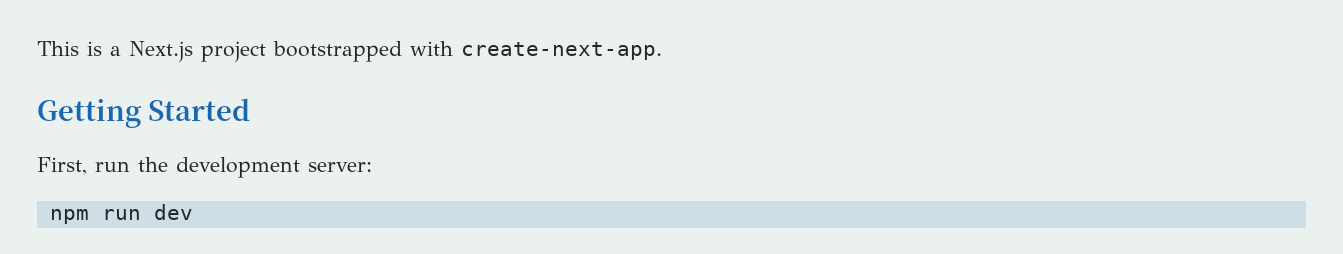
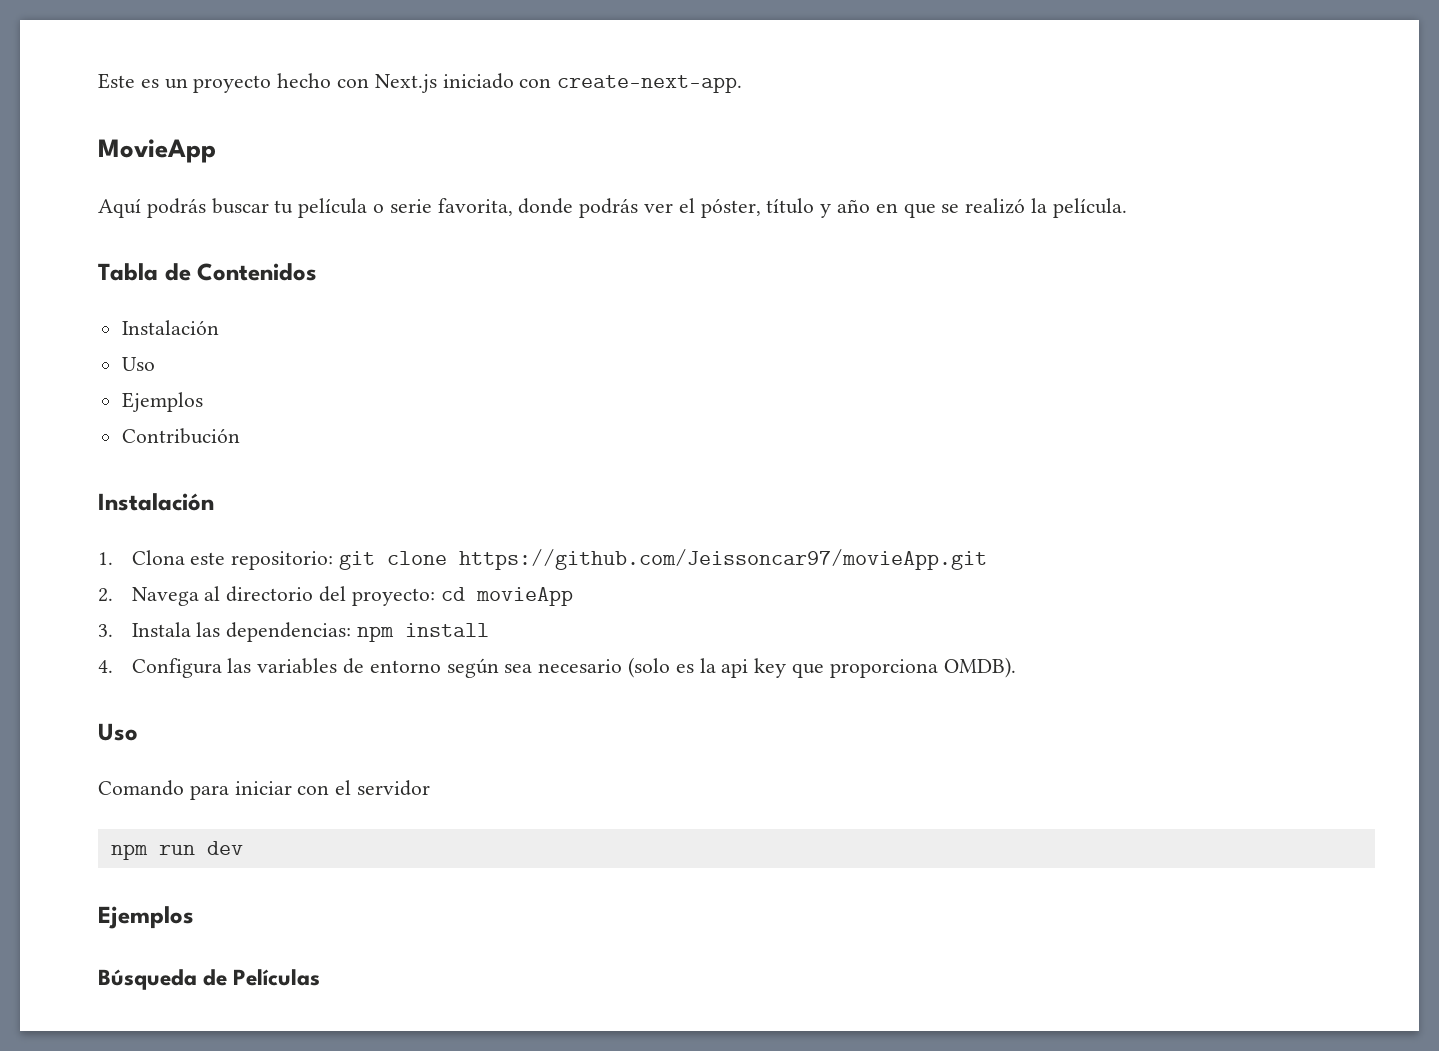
- This is a Next.js project bootstrapped with create-next-app.
- Getting Started
- First, run the development server:
+ Este es un proyecto hecho con Next.js iniciado con create-next-app.
+ MovieApp
+ Aquí podrás buscar tu película o serie favorita, donde podrás ver el póster, título y año en que se realizó la película.
+ Tabla de Contenidos
+ Instalación
+ Uso
+ Ejemplos
+ Contribución
+ Instalación
+ 1. Clona este repositorio: git clone https://github.com/Jeissoncar97/movieApp.git
+ 2. Navega al directorio del proyecto: cd movieApp
+ 3. Instala las dependencias: npm install
+ 4. Configura las variables de entorno según sea necesario (solo es la api key que proporciona OMDB).
+ Uso
+ Comando para iniciar con el servidor
  npm run dev
+ Ejemplos
+ Búsqueda de Películas

